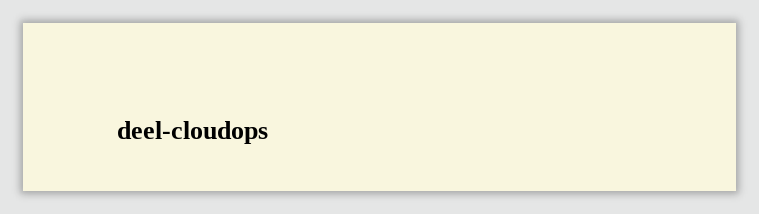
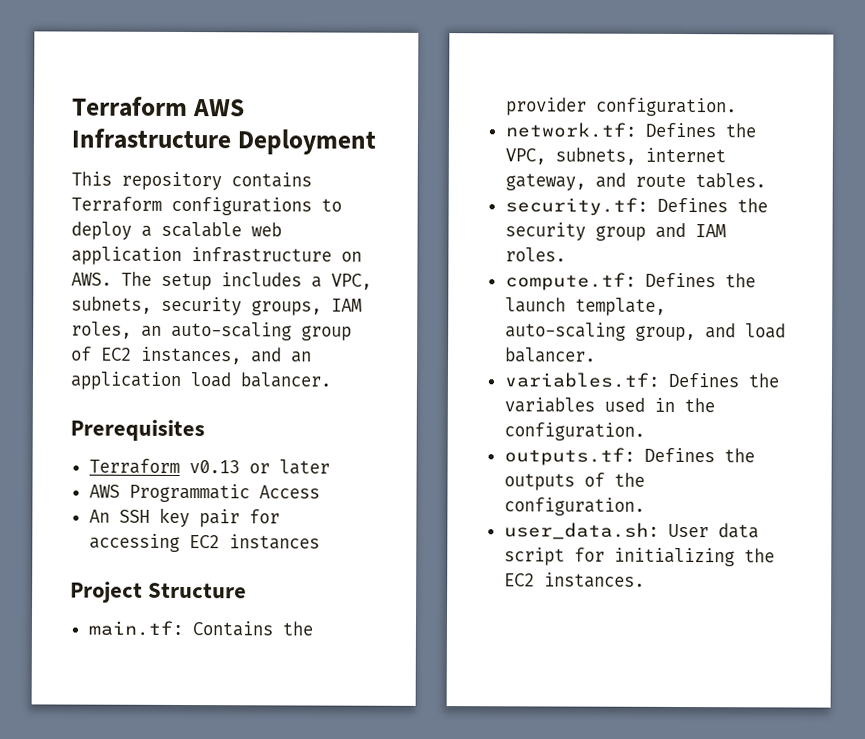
- deel-cloudops
+ Terraform AWS Infrastructure Deployment
+ This repository contains Terraform configurations to deploy a scalable web application infrastructure on AWS. The setup includes a VPC, subnets, security groups, IAM roles, an auto-scaling group of EC2 instances, and an application load balancer.
+ Prerequisites
+ Terraform v0.13 or later
+ AWS Programmatic Access
+ An SSH key pair for accessing EC2 instances
+ Project Structure
+ main.tf: Contains the provider configuration.
+ network.tf: Defines the VPC, subnets, internet gateway, and route tables.
+ security.tf: Defines the security group and IAM roles.
+ compute.tf: Defines the launch template, auto-scaling group, and load balancer.
+ variables.tf: Defines the variables used in the configuration.
+ outputs.tf: Defines the outputs of the configuration.
+ user_data.sh: User data script for initializing the EC2 instances.

